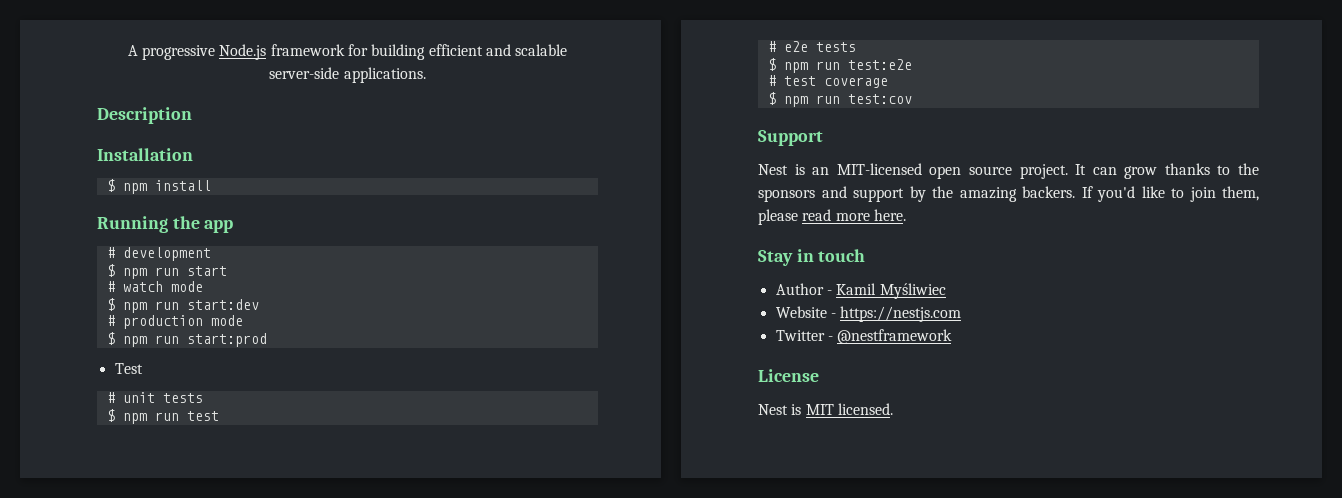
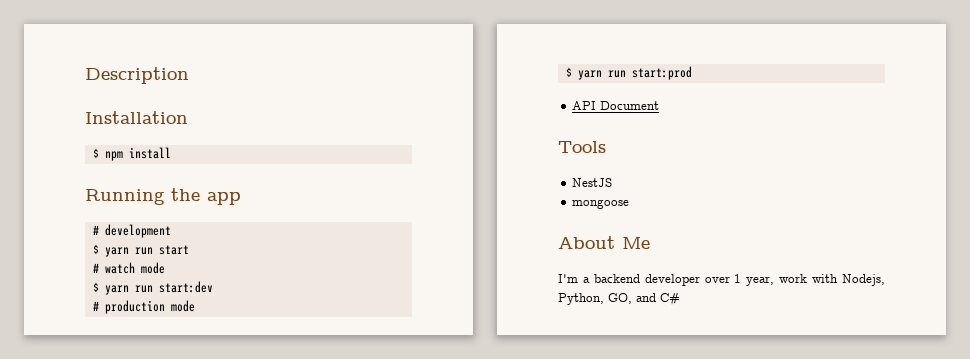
- A progressive Node.js framework for building efficient and scalable server-side applications.
- $ npm run start
+ $ yarn run start
- $ npm run start:dev
+ $ yarn run start:dev
- $ npm run start:prod
+ $ yarn run start:prod
- Test
- # unit tests
- $ npm run test
- # e2e tests
- $ npm run test:e2e
- # test coverage
- $ npm run test:cov
- Support
- Nest is an MIT-licensed open source project. It can grow thanks to the sponsors and support by the amazing backers. If you'd like to join them, please read more here.
- Stay in touch
- Author - Kamil Myśliwiec
- Website - https://nestjs.com
- Twitter - @nestframework
- License
- Nest is MIT licensed.
+ API Document
+ Tools
+ NestJS
+ mongoose
+ About Me
+ I'm a backend developer over 1 year, work with Nodejs, Python, GO, and C#

